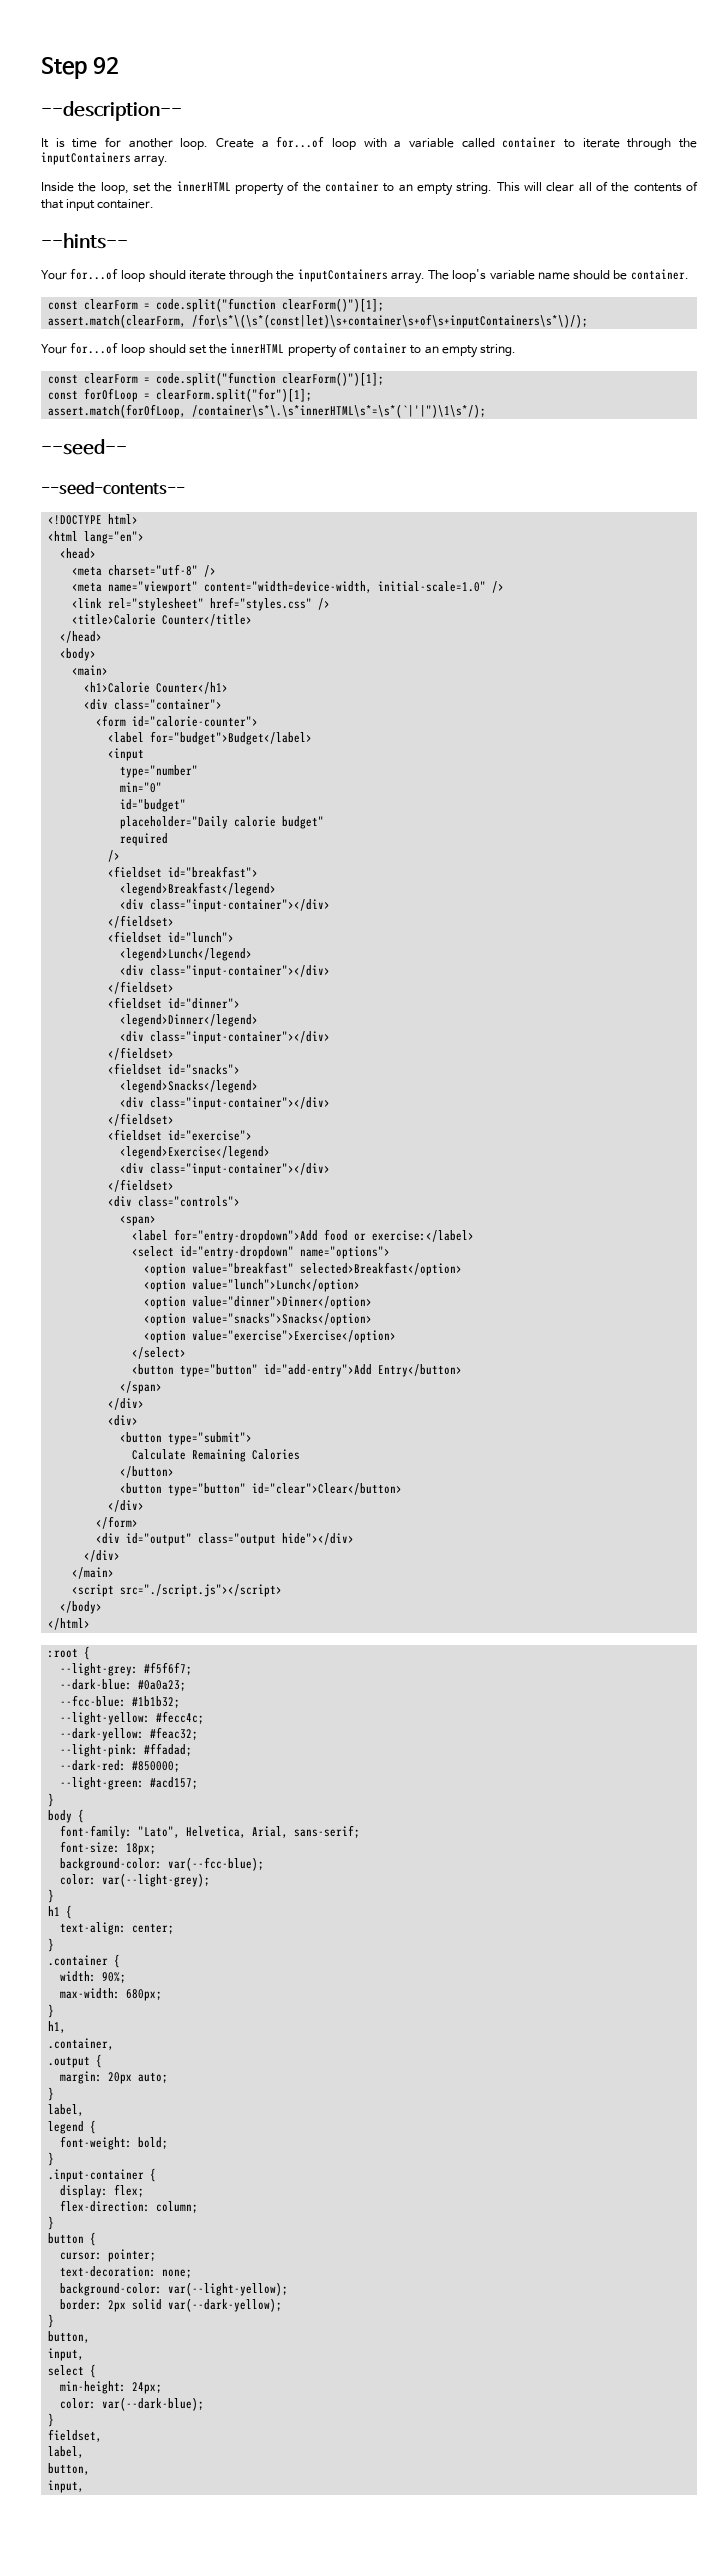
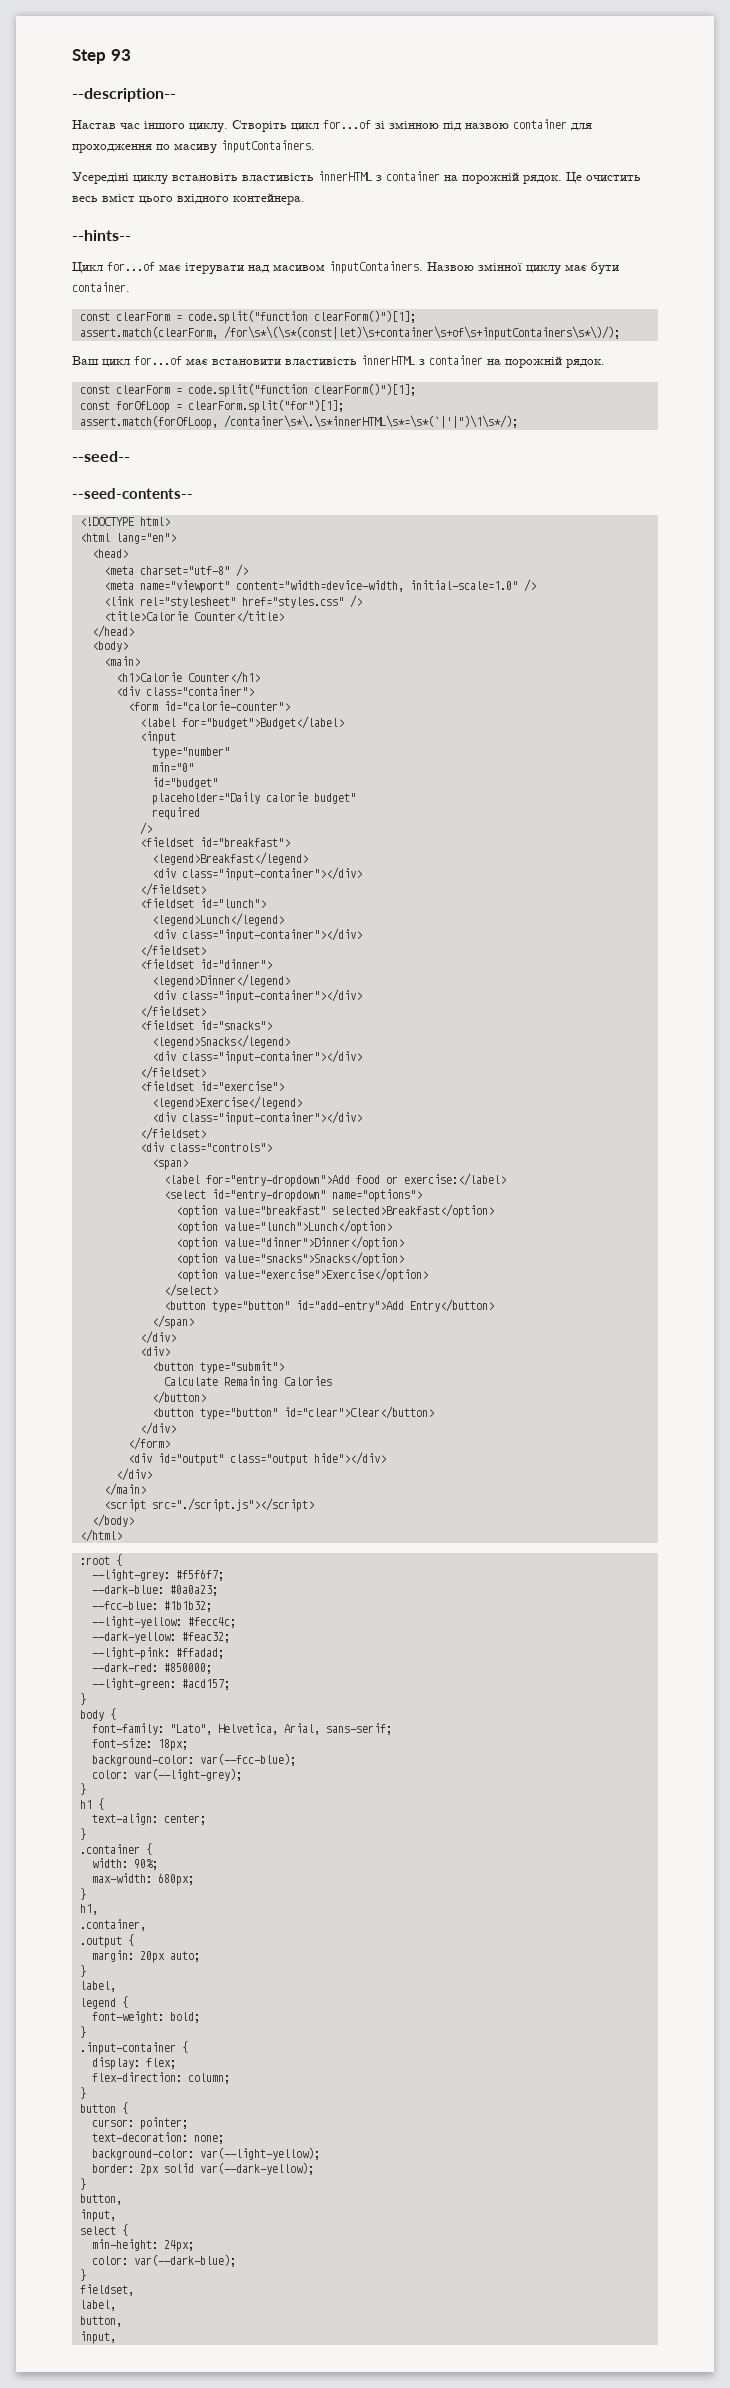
- Step 92
+ Step 93
- It is time for another loop. Create a for...of loop with a variable called container to iterate through the inputContainers array.
- Inside the loop, set the innerHTML property of the container to an empty string. This will clear all of the contents of that input container.
+ Настав час іншого циклу. Створіть цикл for...of зі змінною під назвою container для проходження по масиву inputContainers.
+ Усередіні циклу встановіть властивість innerHTML з container на порожній рядок. Це очистить весь вміст цього вхідного контейнера.
  --hints--
- Your for...of loop should iterate through the inputContainers array. The loop's variable name should be container.
+ Цикл for...of має ітерувати над масивом inputContainers. Назвою змінної циклу має бути container.
- Your for...of loop should set the innerHTML property of container to an empty string.
+ Ваш цикл for...of має встановити властивість innerHTML з container на порожній рядок.

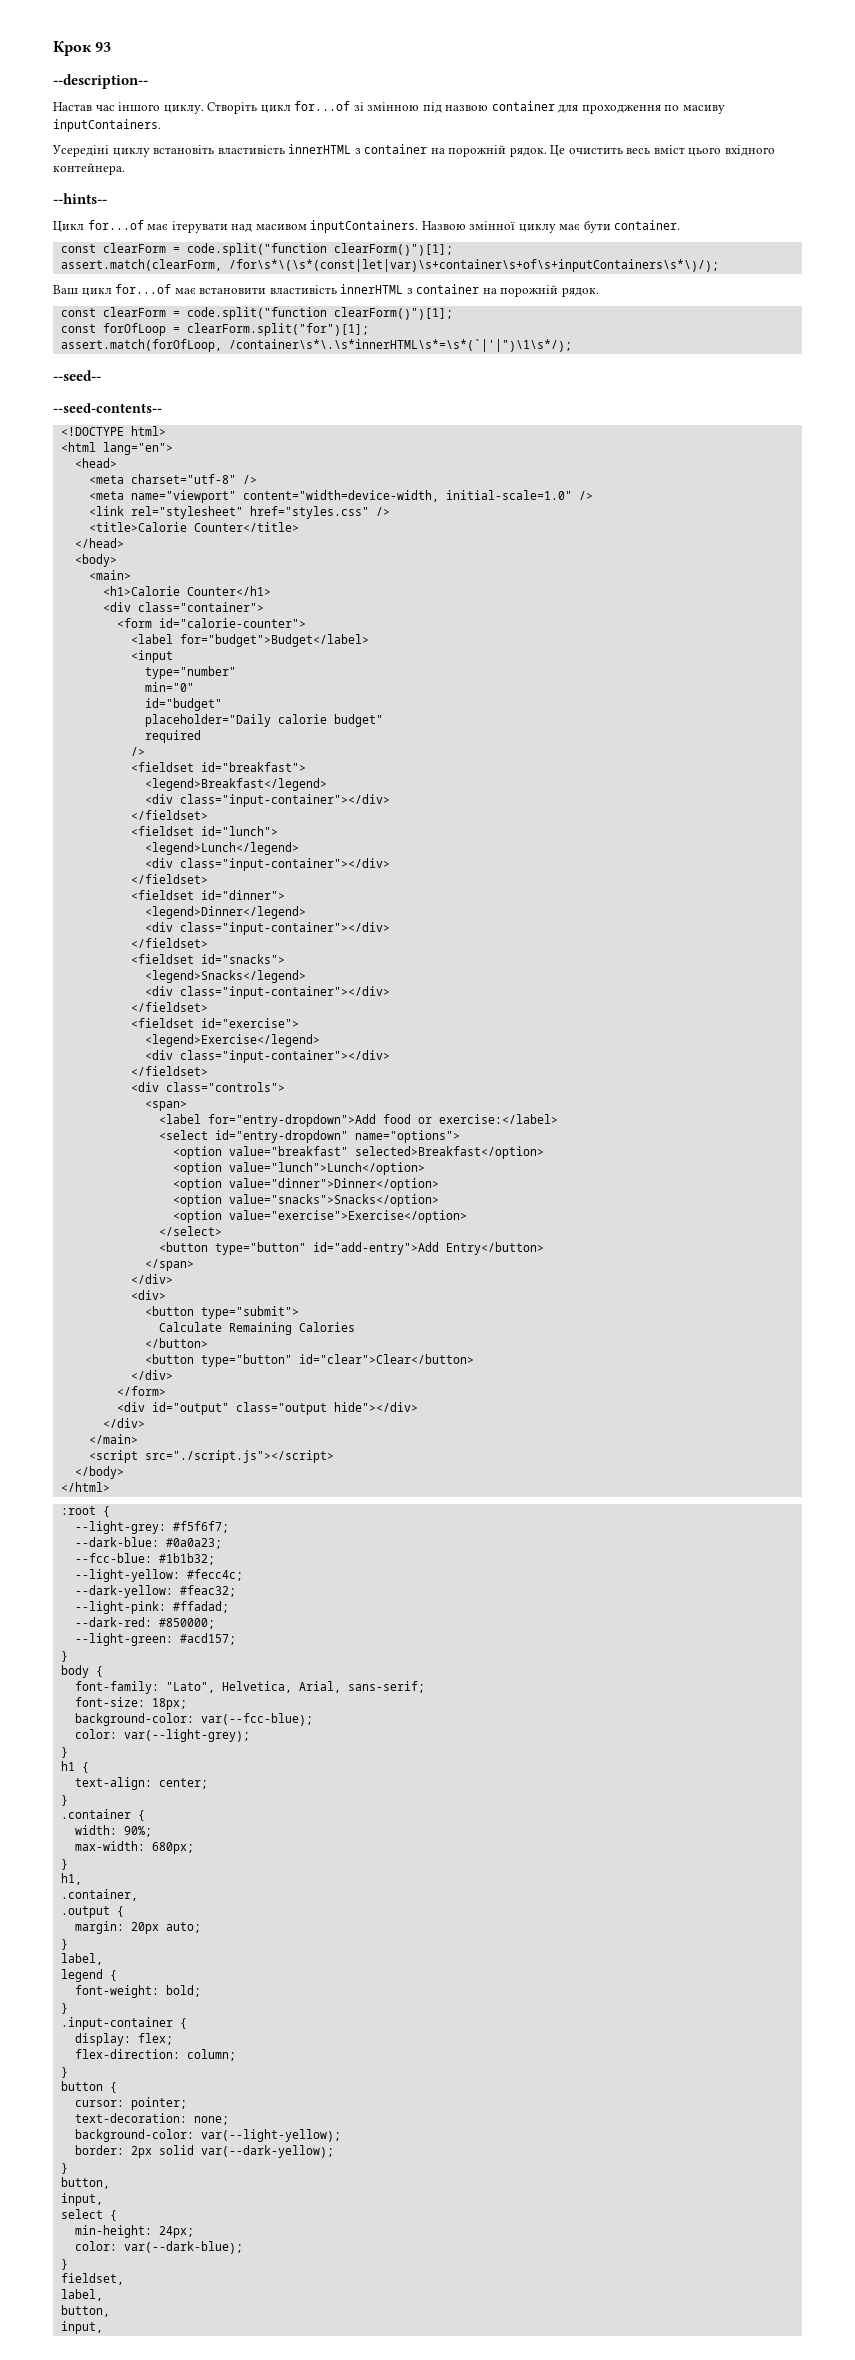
- Step 93
+ Крок 93
- assert.match(clearForm, /for\s*\(\s*(const|let)\s+container\s+of\s+inputContainers\s*\)/);
+ assert.match(clearForm, /for\s*\(\s*(const|let|var)\s+container\s+of\s+inputContainers\s*\)/);

